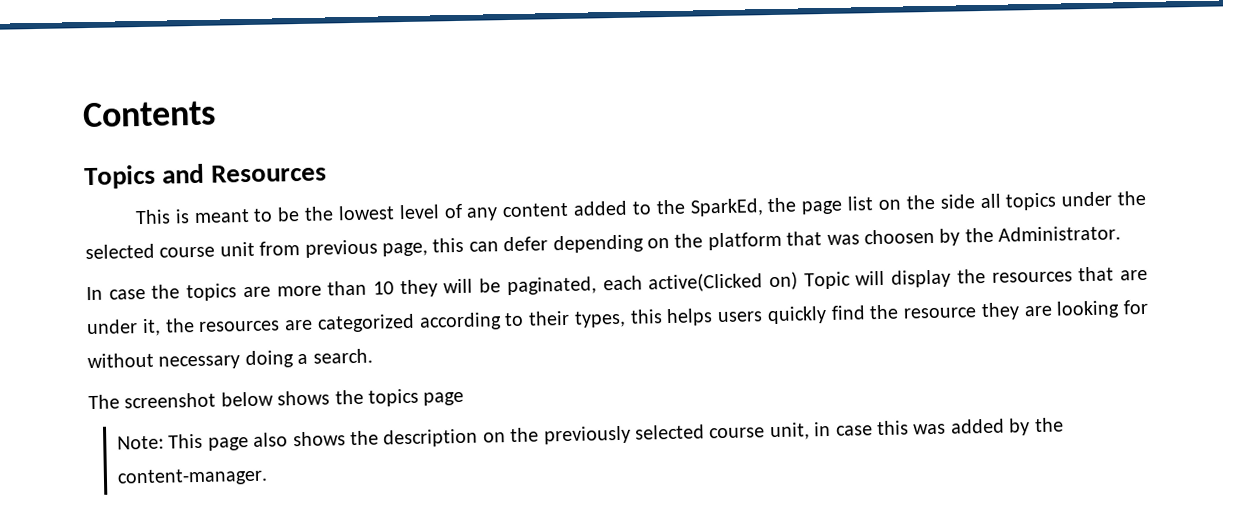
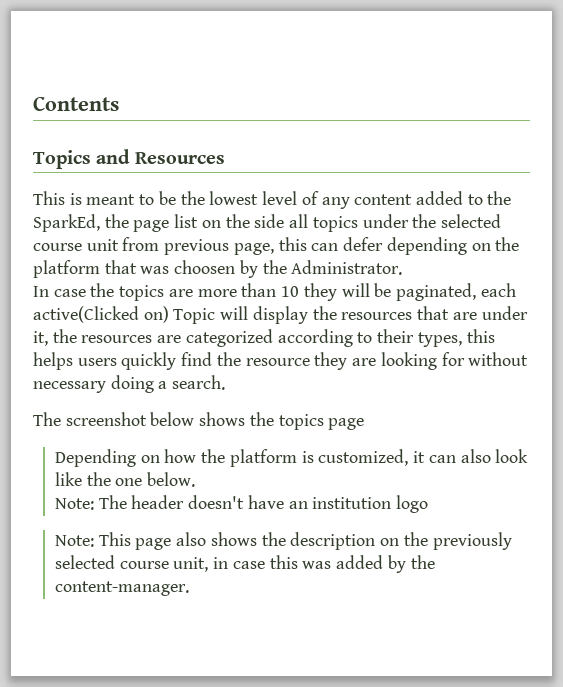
+ Depending on how the platform is customized, it can also look like the one below.
+ Note: The header doesn't have an institution logo

